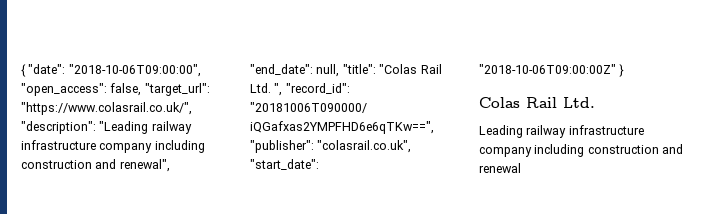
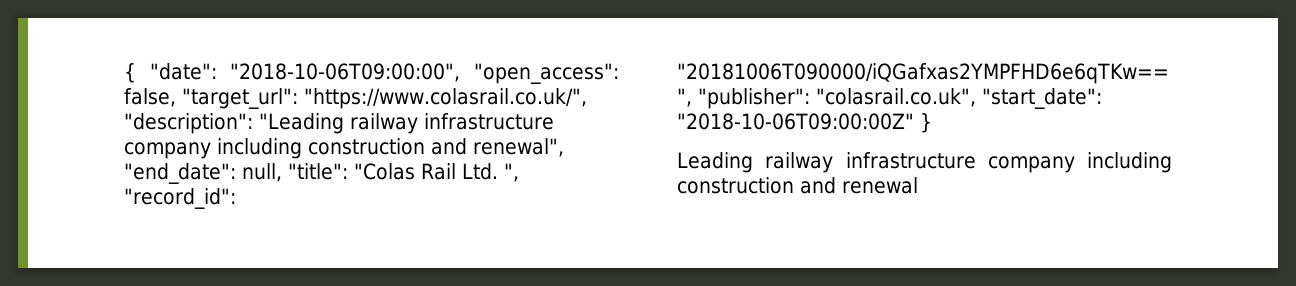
- Colas Rail Ltd.

